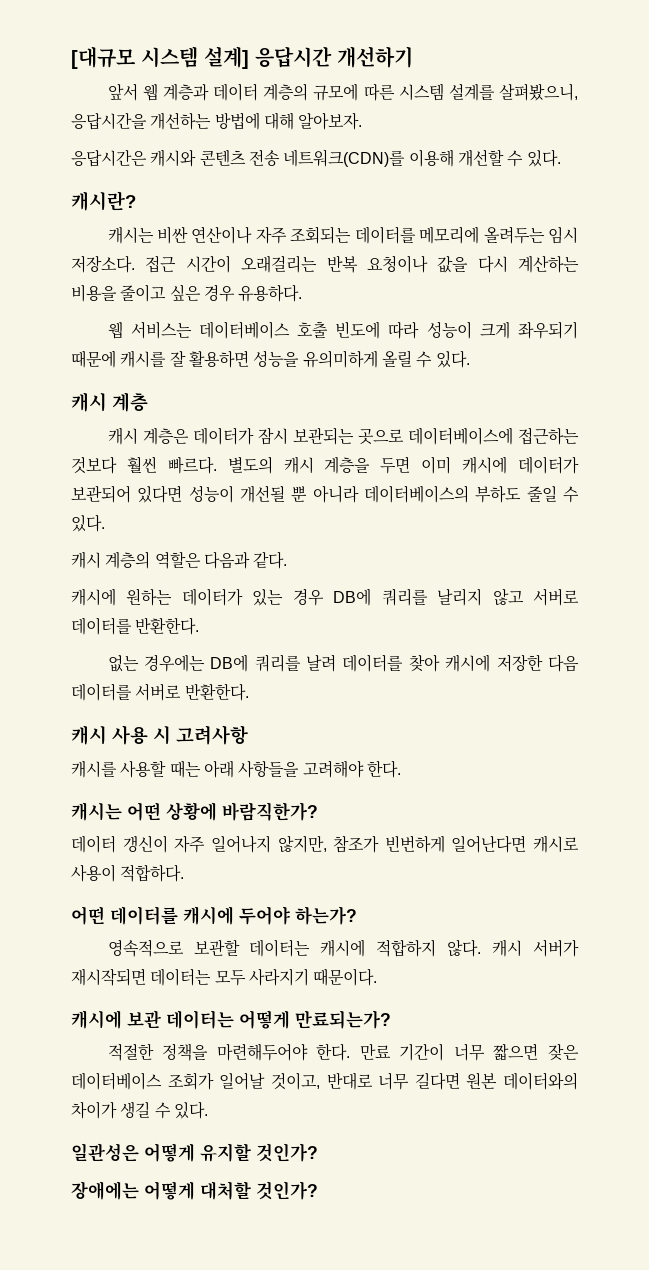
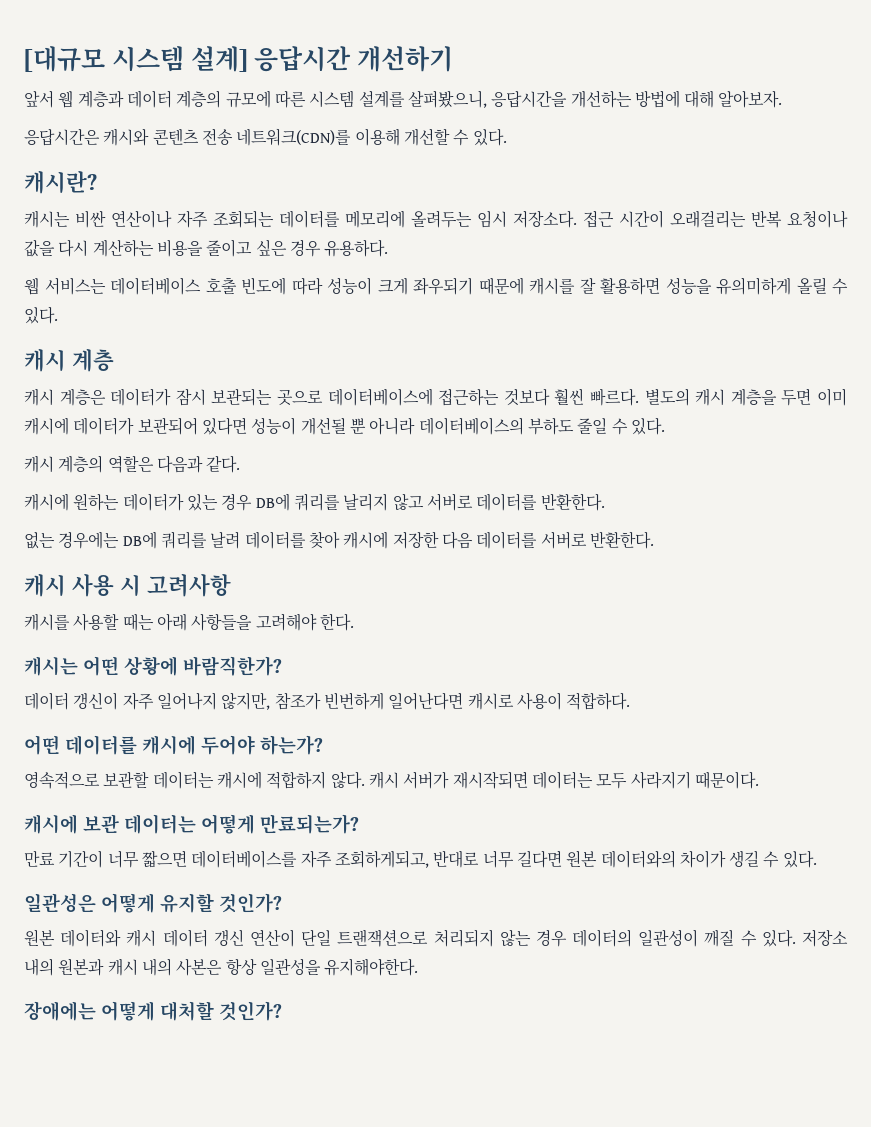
- 적절한 정책을 마련해두어야 한다. 만료 기간이 너무 짧으면 잦은 데이터베이스 조회가 일어날 것이고, 반대로 너무 길다면 원본 데이터와의 차이가 생길 수 있다.
+ 만료 기간이 너무 짧으면 데이터베이스를 자주 조회하게되고, 반대로 너무 길다면 원본 데이터와의 차이가 생길 수 있다.
+ 원본 데이터와 캐시 데이터 갱신 연산이 단일 트랜잭션으로 처리되지 않는 경우 데이터의 일관성이 깨질 수 있다. 저장소 내의 원본과 캐시 내의 사본은 항상 일관성을 유지해야한다.

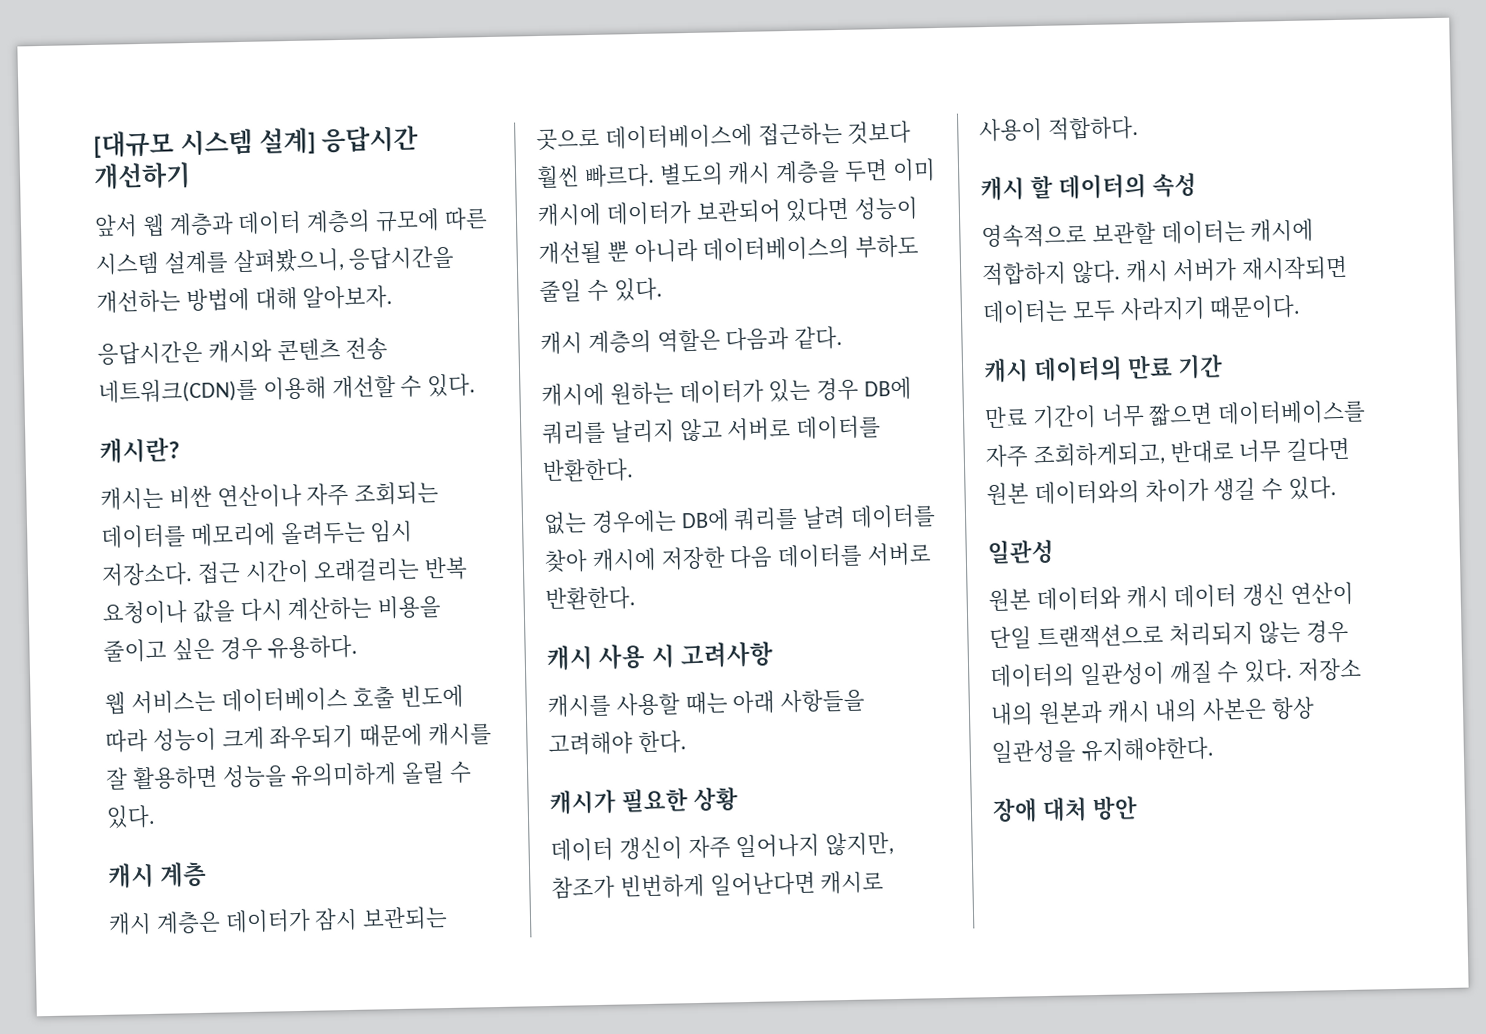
- 캐시는 어떤 상황에 바람직한가?
+ 캐시가 필요한 상황
- 어떤 데이터를 캐시에 두어야 하는가?
+ 캐시 할 데이터의 속성
- 캐시에 보관 데이터는 어떻게 만료되는가?
+ 캐시 데이터의 만료 기간
- 일관성은 어떻게 유지할 것인가?
+ 일관성
- 장애에는 어떻게 대처할 것인가?
+ 장애 대처 방안

